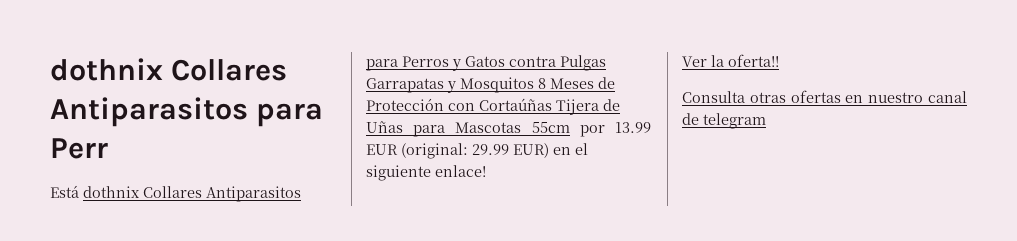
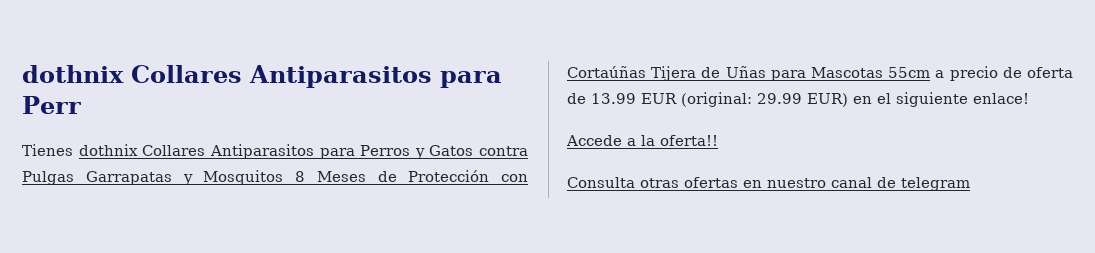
- Está dothnix Collares Antiparasitos para Perros y Gatos contra Pulgas Garrapatas y Mosquitos 8 Meses de Protección con Cortaúñas Tijera de Uñas para Mascotas 55cm por 13.99 EUR (original: 29.99 EUR) en el siguiente enlace!
+ Tienes dothnix Collares Antiparasitos para Perros y Gatos contra Pulgas Garrapatas y Mosquitos 8 Meses de Protección con Cortaúñas Tijera de Uñas para Mascotas 55cm a precio de oferta de 13.99 EUR (original: 29.99 EUR) en el siguiente enlace!
- Ver la oferta!!
+ Accede a la oferta!!

